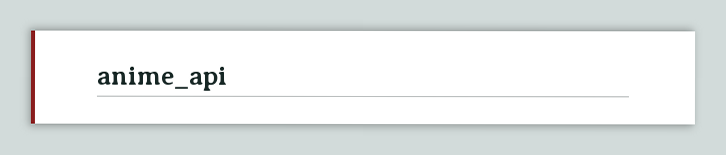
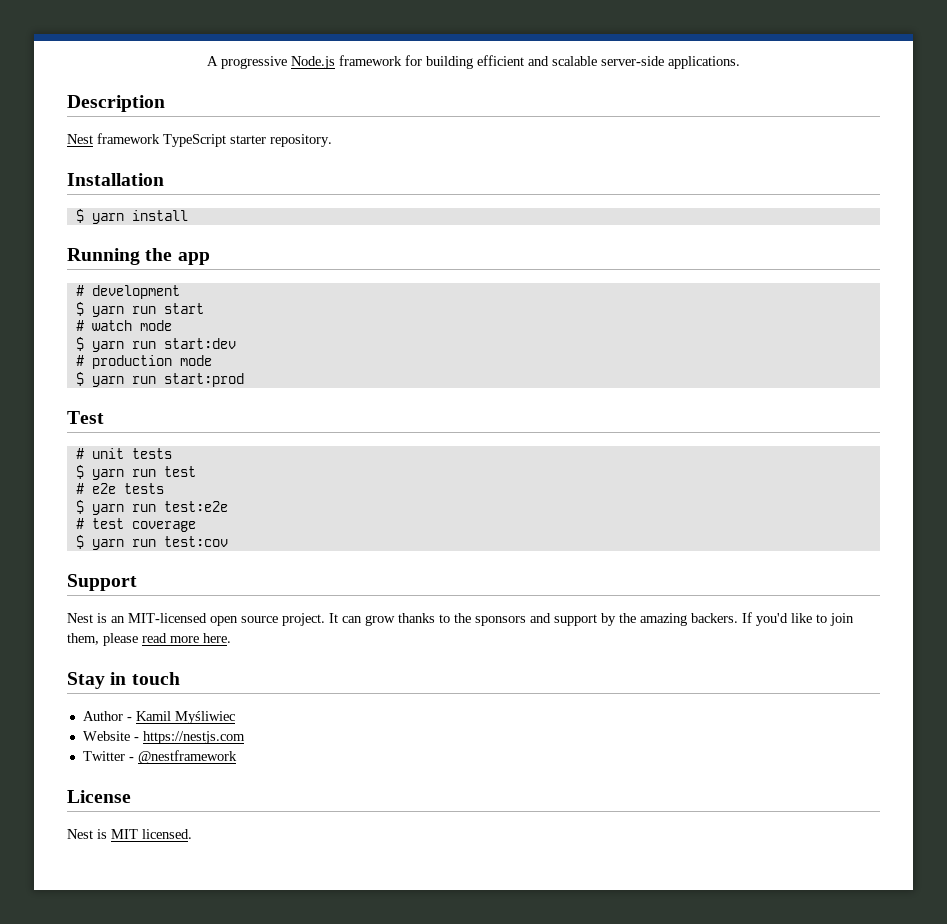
- anime_api
+ A progressive Node.js framework for building efficient and scalable server-side applications.
+ Description
+ Nest framework TypeScript starter repository.
+ Installation
+ $ yarn install
+ Running the app
+ # development
+ $ yarn run start
+ # watch mode
+ $ yarn run start:dev
+ # production mode
+ $ yarn run start:prod
+ Test
+ # unit tests
+ $ yarn run test
+ # e2e tests
+ $ yarn run test:e2e
+ # test coverage
+ $ yarn run test:cov
+ Support
+ Nest is an MIT-licensed open source project. It can grow thanks to the sponsors and support by the amazing backers. If you'd like to join them, please read more here.
+ Stay in touch
+ Author - Kamil Myśliwiec
+ Website - https://nestjs.com
+ Twitter - @nestframework
+ License
+ Nest is MIT licensed.

